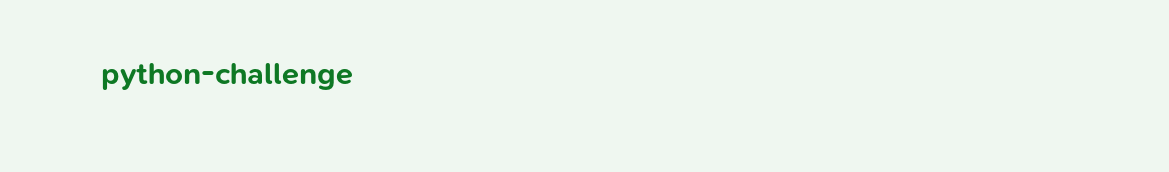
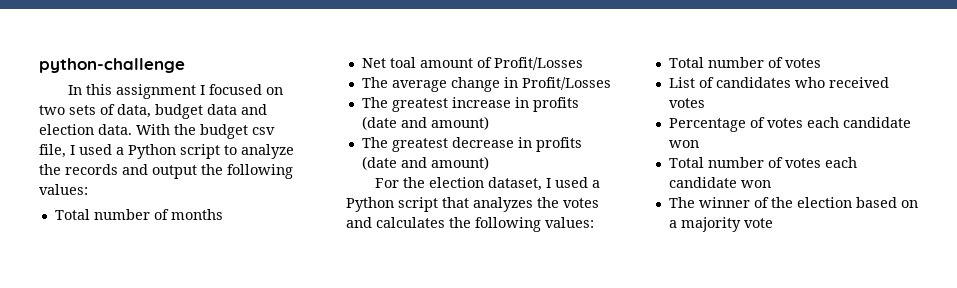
+ In this assignment I focused on two sets of data, budget data and election data. With the budget csv file, I used a Python script to analyze the records and output the following values:
+ Total number of months
+ Net toal amount of Profit/Losses
+ The average change in Profit/Losses
+ The greatest increase in profits (date and amount)
+ The greatest decrease in profits (date and amount)
+ For the election dataset, I used a Python script that analyzes the votes and calculates the following values:
+ Total number of votes
+ List of candidates who received votes
+ Percentage of votes each candidate won
+ Total number of votes each candidate won
+ The winner of the election based on a majority vote

